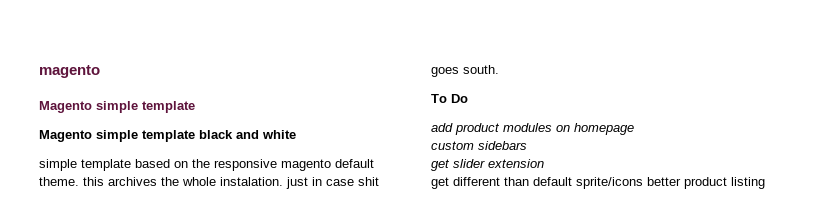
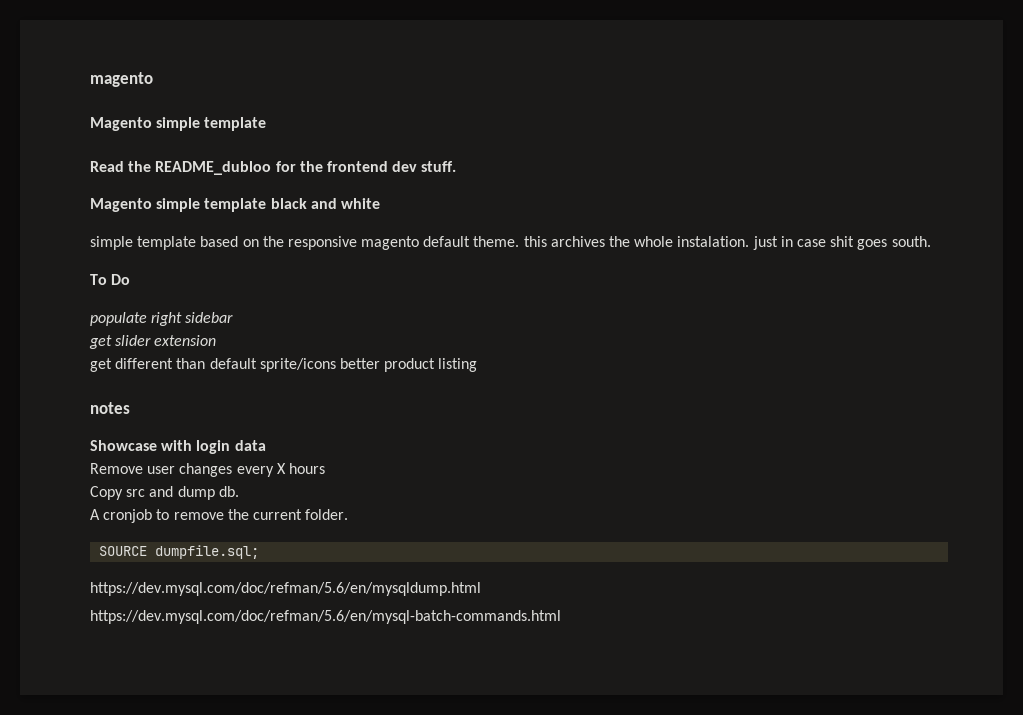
+ Read the README_dubloo for the frontend dev stuff.
- add product modules on homepage
- custom sidebars
+ populate right sidebar
+ notes
+ Showcase with login data
+ Remove user changes every X hours
+ Copy src and dump db.
+ A cronjob to remove the current folder.
+ SOURCE dumpfile.sql;
+ https://dev.mysql.com/doc/refman/5.6/en/mysqldump.html
+ https://dev.mysql.com/doc/refman/5.6/en/mysql-batch-commands.html

